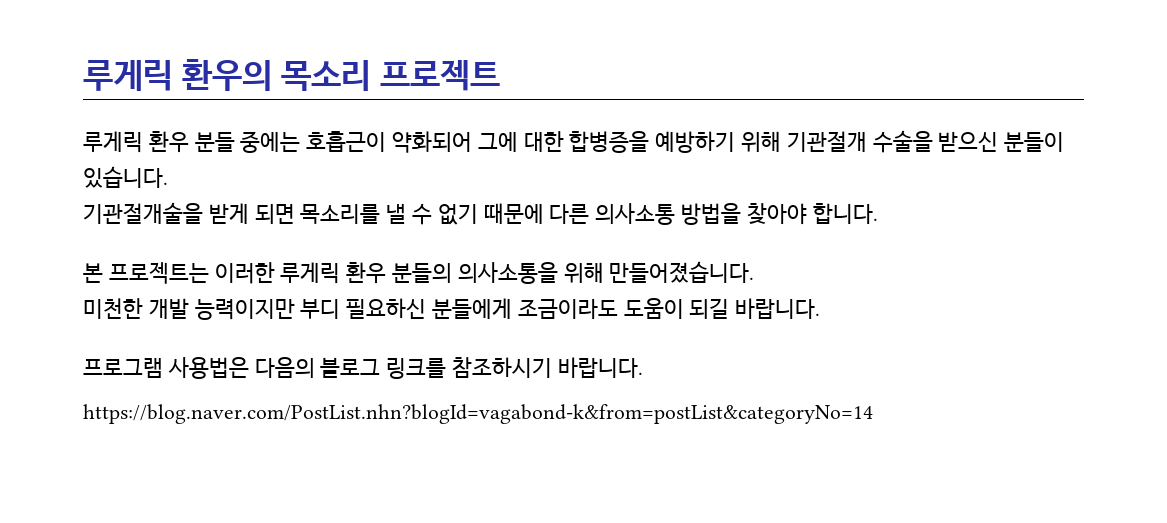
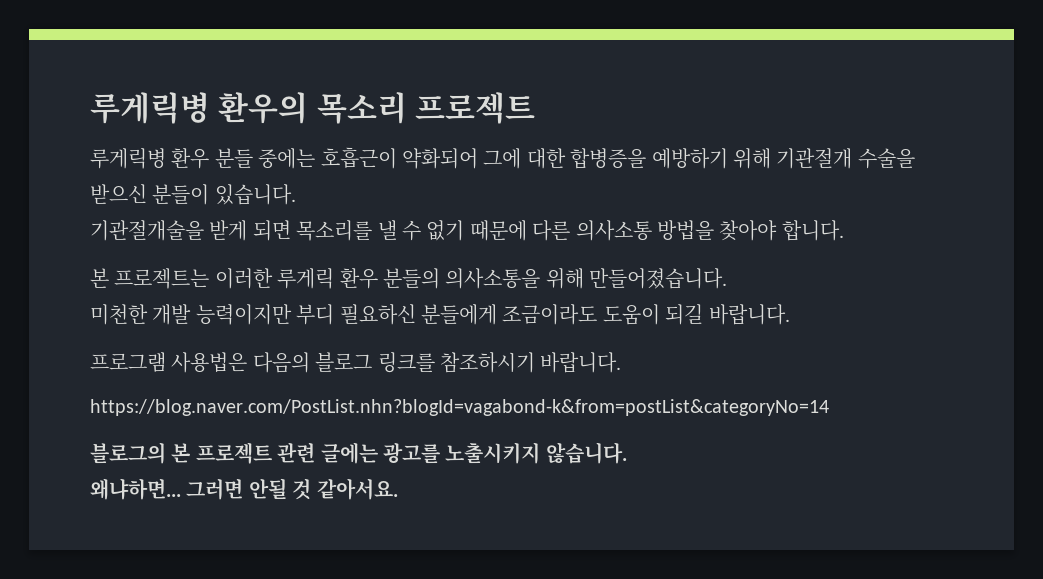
- 루게릭 환우의 목소리 프로젝트
+ 루게릭병 환우의 목소리 프로젝트
- 루게릭 환우 분들 중에는 호흡근이 약화되어 그에 대한 합병증을 예방하기 위해 기관절개 수술을 받으신 분들이 있습니다.
+ 루게릭병 환우 분들 중에는 호흡근이 약화되어 그에 대한 합병증을 예방하기 위해 기관절개 수술을 받으신 분들이 있습니다.
+ 블로그의 본 프로젝트 관련 글에는 광고를 노출시키지 않습니다.
+ 왜냐하면... 그러면 안될 것 같아서요.

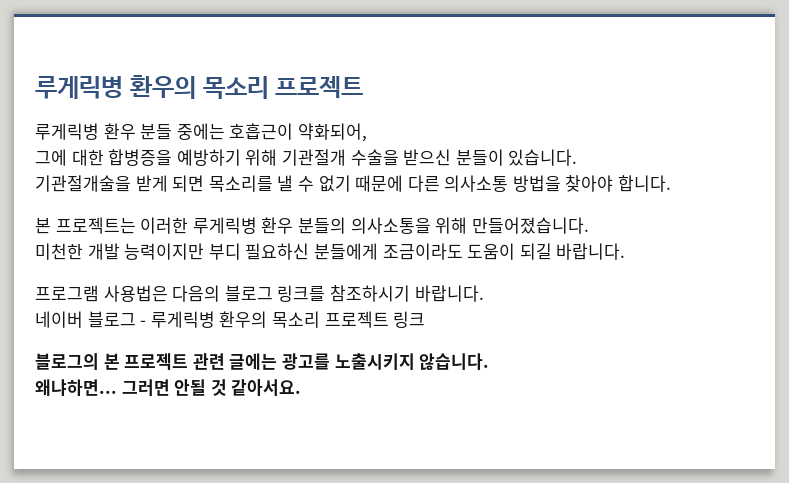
- 루게릭병 환우 분들 중에는 호흡근이 약화되어 그에 대한 합병증을 예방하기 위해 기관절개 수술을 받으신 분들이 있습니다.
+ 루게릭병 환우 분들 중에는 호흡근이 약화되어,
+ 그에 대한 합병증을 예방하기 위해 기관절개 수술을 받으신 분들이 있습니다.
- 본 프로젝트는 이러한 루게릭 환우 분들의 의사소통을 위해 만들어졌습니다.
+ 본 프로젝트는 이러한 루게릭병 환우 분들의 의사소통을 위해 만들어졌습니다.
- https://blog.naver.com/PostList.nhn?blogId=vagabond-k&from=postList&categoryNo=14
+ 네이버 블로그 - 루게릭병 환우의 목소리 프로젝트 링크

